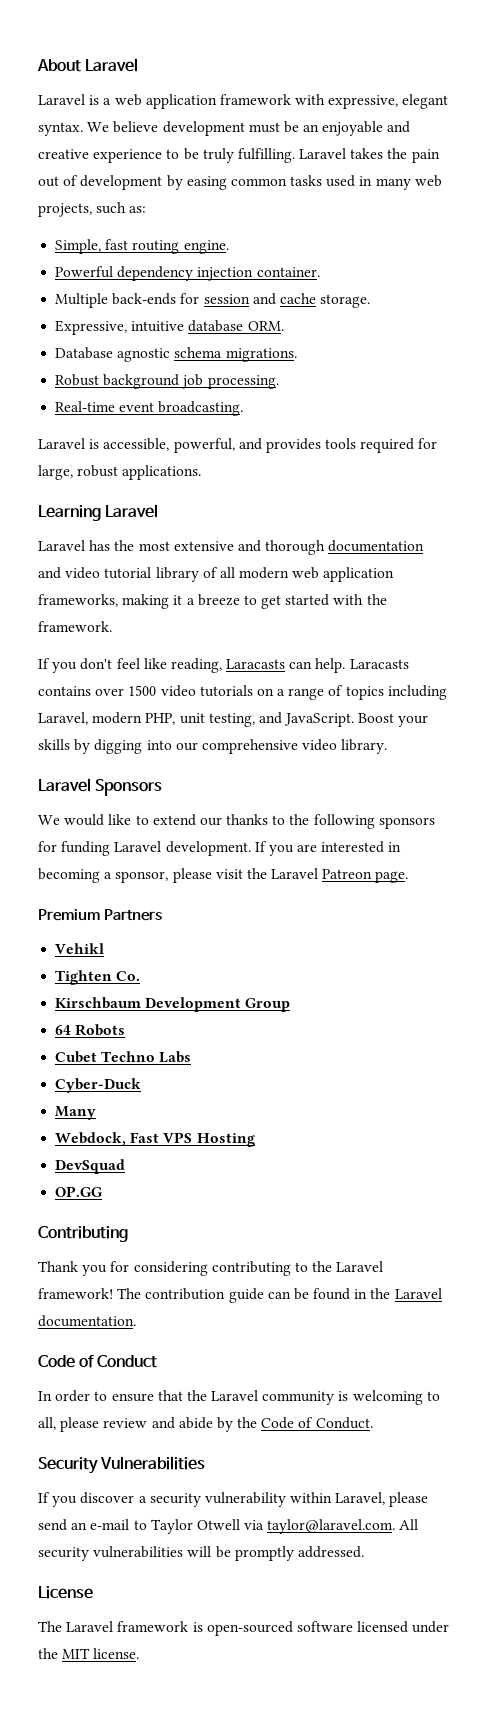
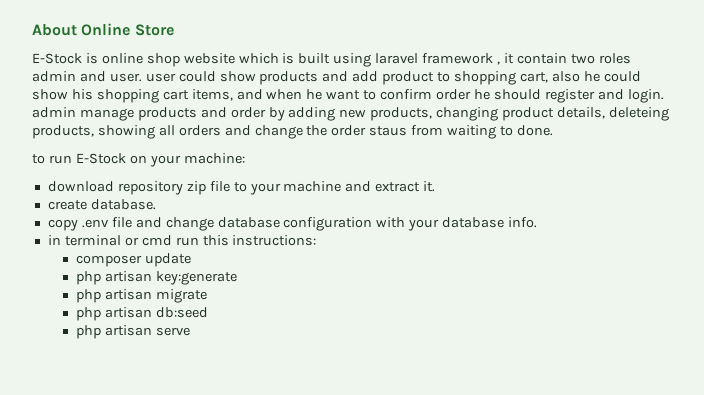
- About Laravel
- Laravel is a web application framework with expressive, elegant syntax. We believe development must be an enjoyable and creative experience to be truly fulfilling. Laravel takes the pain out of development by easing common tasks used in many web projects, such as:
- Simple, fast routing engine.
- Powerful dependency injection container.
- Multiple back-ends for session and cache storage.
- Expressive, intuitive database ORM.
- Database agnostic schema migrations.
- Robust background job processing.
- Real-time event broadcasting.
- Laravel is accessible, powerful, and provides tools required for large, robust applications.
- Learning Laravel
- Laravel has the most extensive and thorough documentation and video tutorial library of all modern web application frameworks, making it a breeze to get started with the framework.
- If you don't feel like reading, Laracasts can help. Laracasts contains over 1500 video tutorials on a range of topics including Laravel, modern PHP, unit testing, and JavaScript. Boost your skills by digging into our comprehensive video library.
- Laravel Sponsors
- We would like to extend our thanks to the following sponsors for funding Laravel development. If you are interested in becoming a sponsor, please visit the Laravel Patreon page.
- Premium Partners
- Vehikl
- Tighten Co.
- Kirschbaum Development Group
- 64 Robots
- Cubet Techno Labs
- Cyber-Duck
- Many
- Webdock, Fast VPS Hosting
- DevSquad
- OP.GG
- Contributing
- Thank you for considering contributing to the Laravel framework! The contribution guide can be found in the Laravel documentation.
- Code of Conduct
- In order to ensure that the Laravel community is welcoming to all, please review and abide by the Code of Conduct.
- Security Vulnerabilities
- If you discover a security vulnerability within Laravel, please send an e-mail to Taylor Otwell via taylor@laravel.com. All security vulnerabilities will be promptly addressed.
- License
- The Laravel framework is open-sourced software licensed under the MIT license.
+ About Online Store
+ E-Stock is online shop website which is built using laravel framework , it contain two roles admin and user. user could show products and add product to shopping cart, also he could show his shopping cart items, and when he want to confirm order he should register and login. admin manage products and order by adding new products, changing product details, deleteing products, showing all orders and change the order staus from waiting to done.
+ to run E-Stock on your machine:
+ download repository zip file to your machine and extract it.
+ create database.
+ copy .env file and change database configuration with your database info.
+ in terminal or cmd run this instructions:
+ composer update
+ php artisan key:generate
+ php artisan migrate
+ php artisan db:seed
+ php artisan serve

